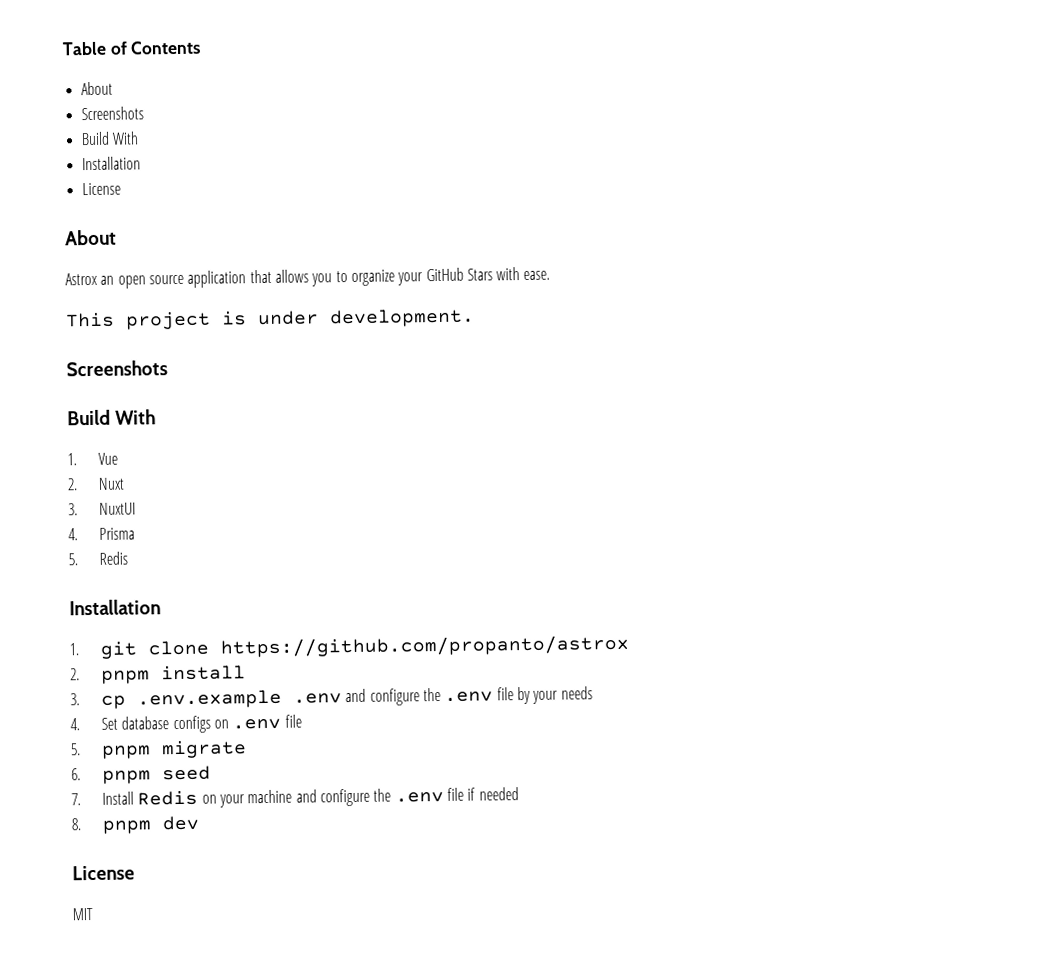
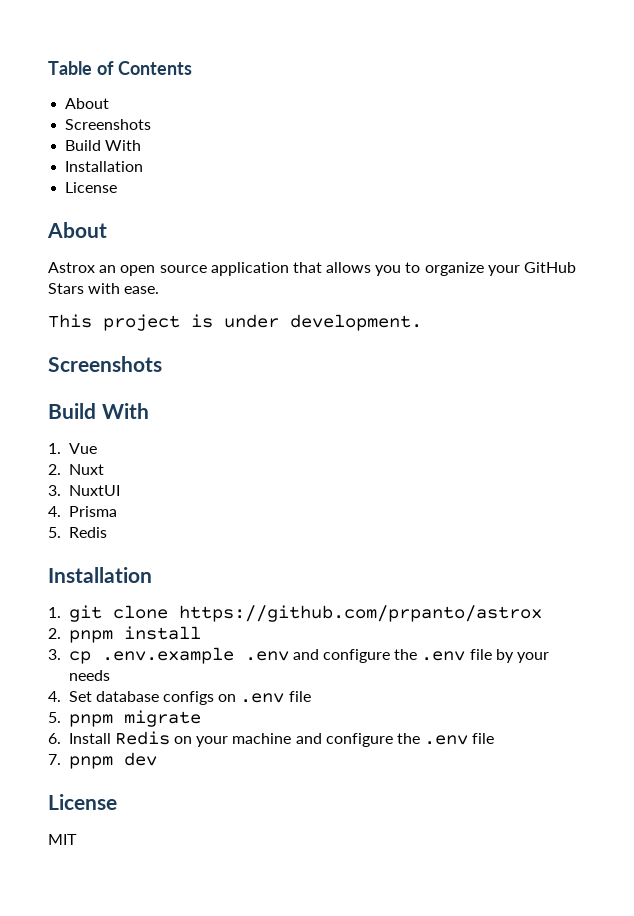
- 1. git clone https://github.com/propanto/astrox
+ 1. git clone https://github.com/prpanto/astrox
- 6. pnpm seed
- 7. Install Redis on your machine and configure the .env file if needed
- 8. pnpm dev
+ 6. Install Redis on your machine and configure the .env file
+ 7. pnpm dev

